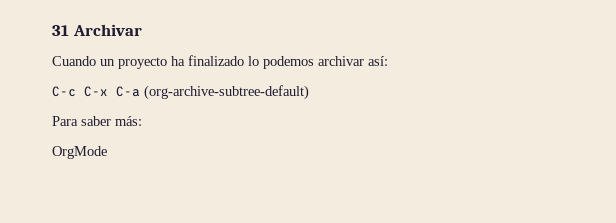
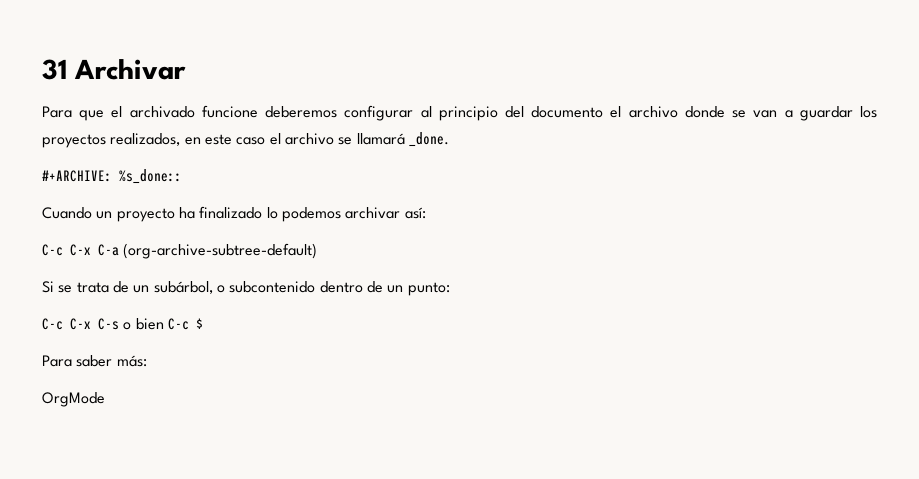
+ Para que el archivado funcione deberemos configurar al principio del documento el archivo donde se van a guardar los proyectos realizados, en este caso el archivo se llamará _done.
+ #+ARCHIVE: %s_done::
+ Si se trata de un subárbol, o subcontenido dentro de un punto:
+ C-c C-x C-s o bien C-c $

